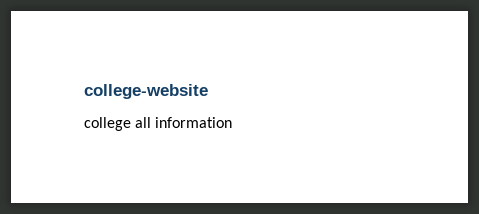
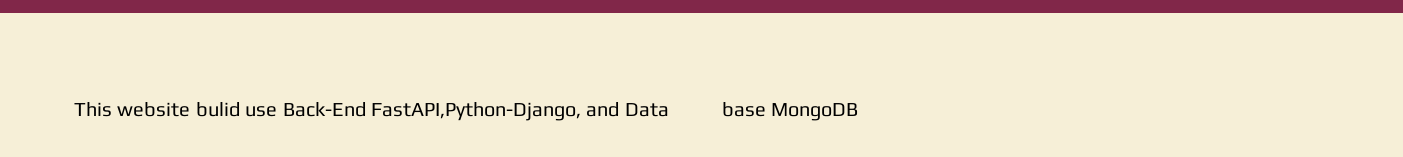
- college-website
- college all information
+ This website bulid use Back-End FastAPI,Python-Django, and Data base MongoDB

